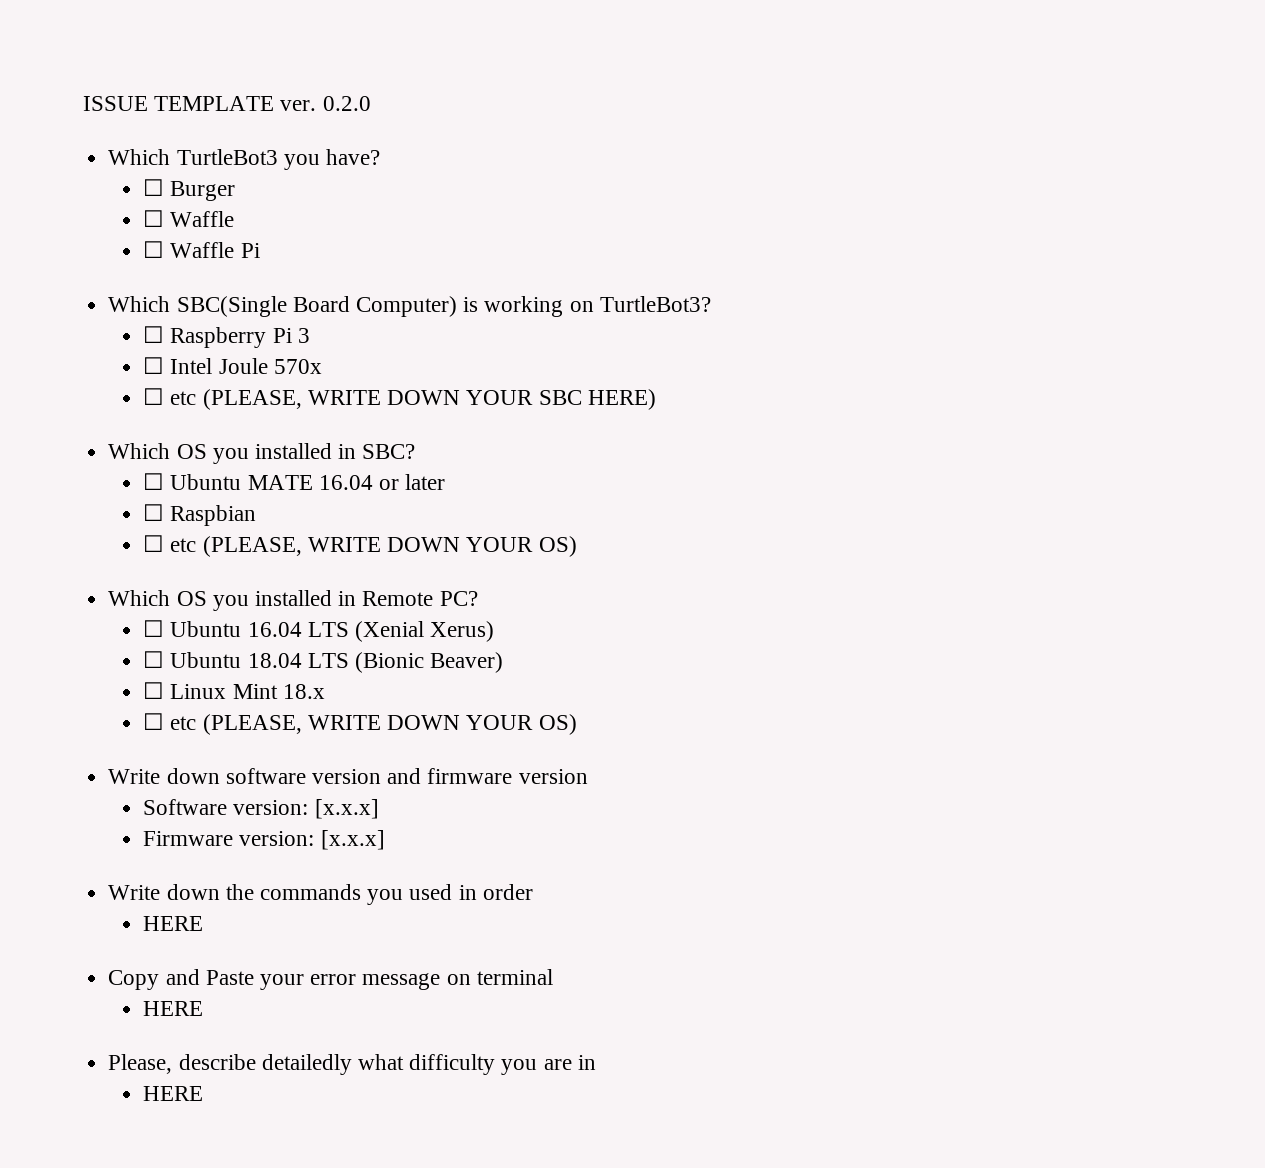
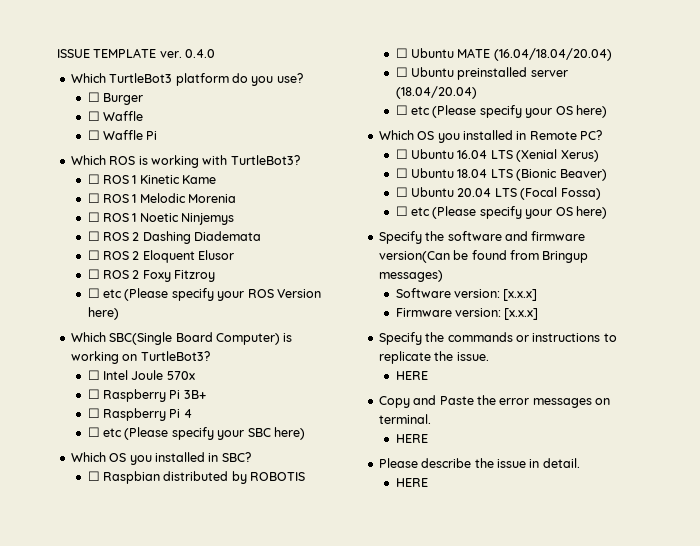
- 0.2.0
+ 0.4.0
- Which TurtleBot3 you have?
+ Which TurtleBot3 platform do you use?
+ Which ROS is working with TurtleBot3?
+ ☐ ROS 1 Kinetic Kame
+ ☐ ROS 1 Melodic Morenia
+ ☐ ROS 1 Noetic Ninjemys
+ ☐ ROS 2 Dashing Diademata
+ ☐ ROS 2 Eloquent Elusor
+ ☐ ROS 2 Foxy Fitzroy
+ ☐ etc (Please specify your ROS Version here)
- ☐ Raspberry Pi 3
- ☐ etc (PLEASE, WRITE DOWN YOUR SBC HERE)
+ ☐ Raspberry Pi 3B+
+ ☐ Raspberry Pi 4
+ ☐ etc (Please specify your SBC here)
- ☐ Ubuntu MATE 16.04 or later
- ☐ Raspbian
- ☐ etc (PLEASE, WRITE DOWN YOUR OS)
+ ☐ Raspbian distributed by ROBOTIS
+ ☐ Ubuntu MATE (16.04/18.04/20.04)
+ ☐ Ubuntu preinstalled server (18.04/20.04)
+ ☐ etc (Please specify your OS here)
- ☐ Linux Mint 18.x
- ☐ etc (PLEASE, WRITE DOWN YOUR OS)
- Write down software version and firmware version
+ ☐ Ubuntu 20.04 LTS (Focal Fossa)
+ ☐ etc (Please specify your OS here)
+ Specify the software and firmware version(Can be found from Bringup messages)
- Write down the commands you used in order
+ Specify the commands or instructions to replicate the issue.
  HERE
- Copy and Paste your error message on terminal
+ Copy and Paste the error messages on terminal.
  HERE
- Please, describe detailedly what difficulty you are in
+ Please describe the issue in detail.

